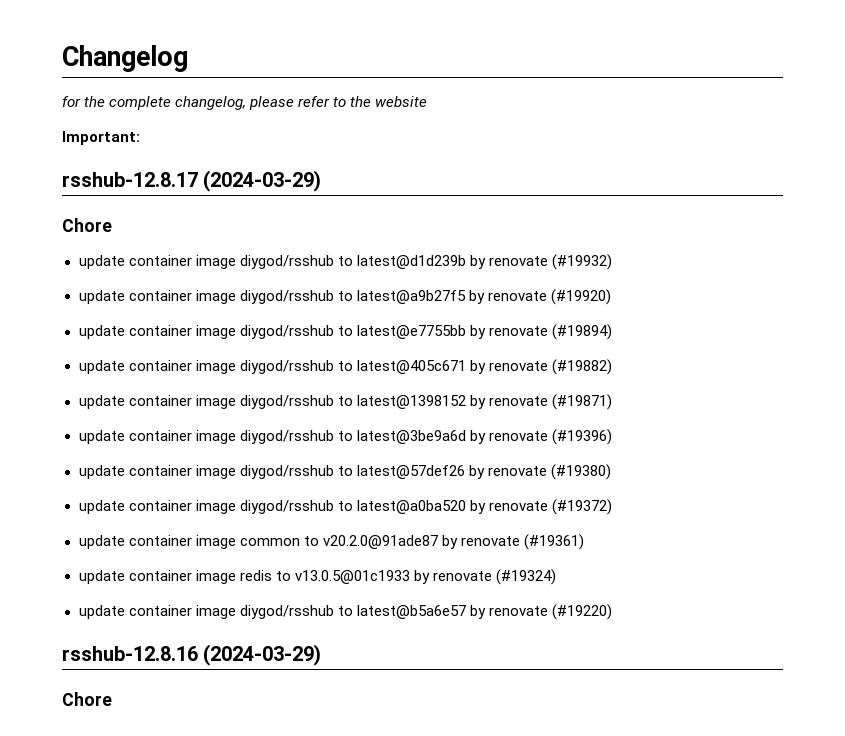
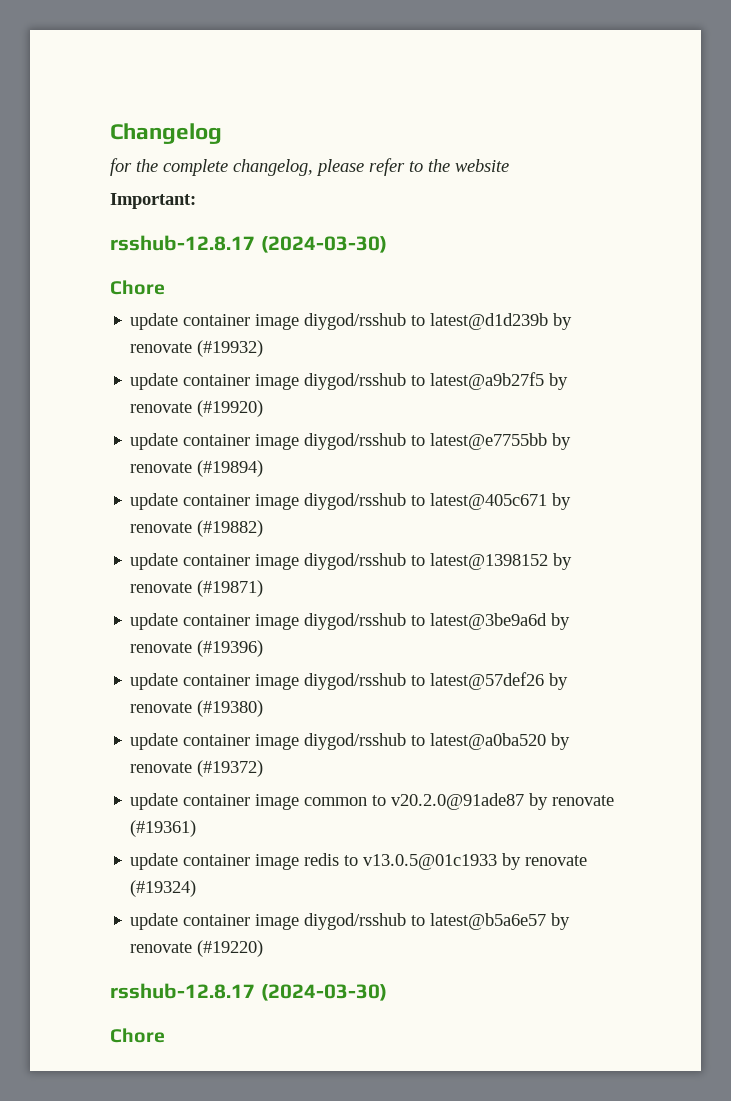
  Important:
- rsshub-12.8.17 (2024-03-29)
+ rsshub-12.8.17 (2024-03-30)
  update container image diygod/rsshub to latest@b5a6e57 by renovate (#19220)
- rsshub-12.8.16 (2024-03-29)
+ rsshub-12.8.17 (2024-03-30)

